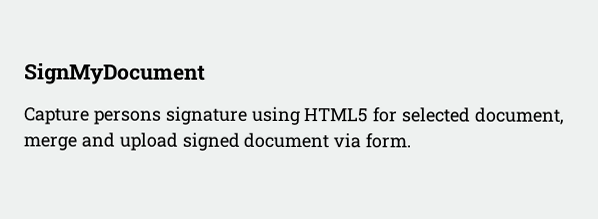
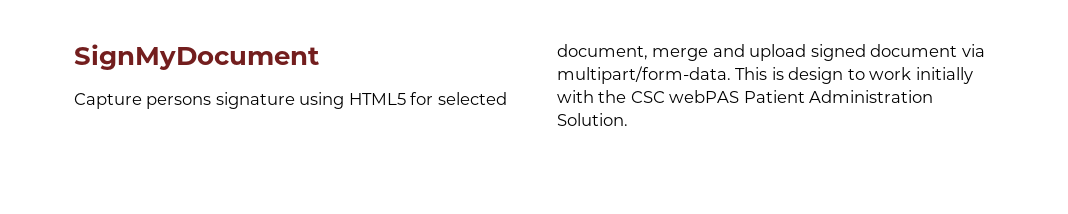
- Capture persons signature using HTML5 for selected document, merge and upload signed document via form.
+ Capture persons signature using HTML5 for selected document, merge and upload signed document via multipart/form-data. This is design to work initially with the CSC webPAS Patient Administration Solution.

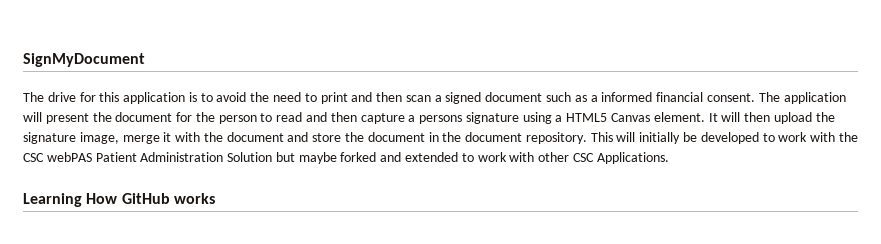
- Capture persons signature using HTML5 for selected document, merge and upload signed document via multipart/form-data. This is design to work initially with the CSC webPAS Patient Administration Solution.
+ The drive for this application is to avoid the need to print and then scan a signed document such as a informed financial consent. The application will present the document for the person to read and then capture a persons signature using a HTML5 Canvas element. It will then upload the signature image, merge it with the document and store the document in the document repository. This will initially be developed to work with the CSC webPAS Patient Administration Solution but maybe forked and extended to work with other CSC Applications.
+ Learning How GitHub works

